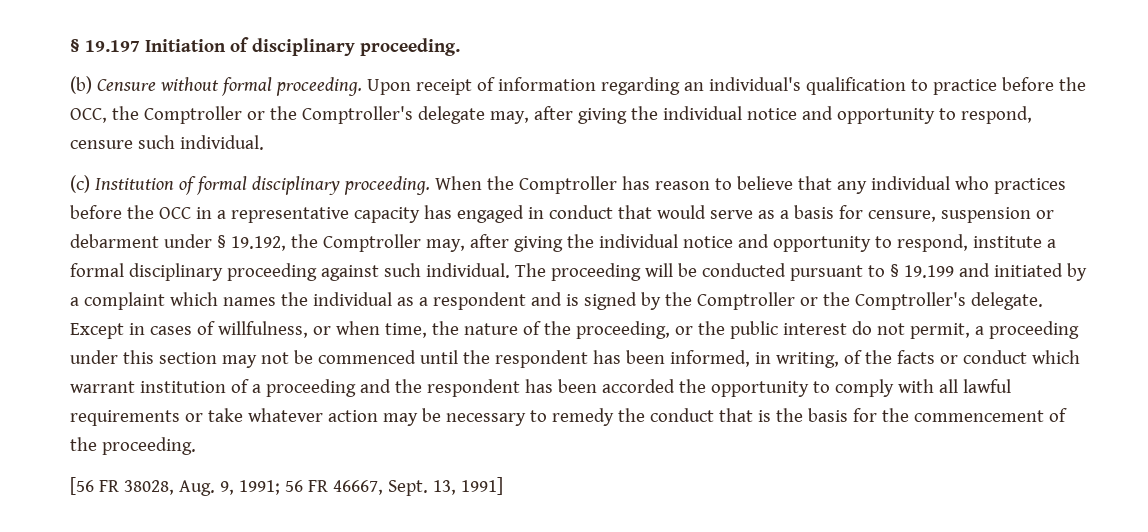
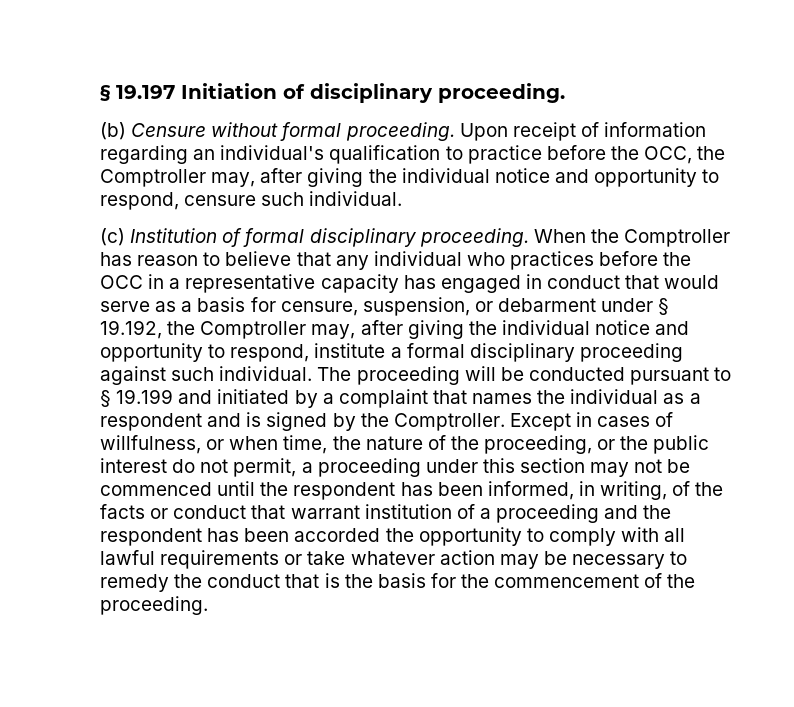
- Upon receipt of information regarding an individual's qualification to practice before the OCC, the Comptroller or the Comptroller's delegate may, after giving the individual notice and opportunity to respond, censure such individual.
+ Upon receipt of information regarding an individual's qualification to practice before the OCC, the Comptroller may, after giving the individual notice and opportunity to respond, censure such individual.
- When the Comptroller has reason to believe that any individual who practices before the OCC in a representative capacity has engaged in conduct that would serve as a basis for censure, suspension or debarment under § 19.192, the Comptroller may, after giving the individual notice and opportunity to respond, institute a formal disciplinary proceeding against such individual.
+ When the Comptroller has reason to believe that any individual who practices before the OCC in a representative capacity has engaged in conduct that would serve as a basis for censure, suspension, or debarment under § 19.192, the Comptroller may, after giving the individual notice and opportunity to respond, institute a formal disciplinary proceeding against such individual.
- The proceeding will be conducted pursuant to § 19.199 and initiated by a complaint which names the individual as a respondent and is signed by the Comptroller or the Comptroller's delegate.
+ The proceeding will be conducted pursuant to § 19.199 and initiated by a complaint that names the individual as a respondent and is signed by the Comptroller.
- Except in cases of willfulness, or when time, the nature of the proceeding, or the public interest do not permit, a proceeding under this section may not be commenced until the respondent has been informed, in writing, of the facts or conduct which warrant institution of a proceeding and the respondent has been accorded the opportunity to comply with all lawful requirements or take whatever action may be necessary to remedy the conduct that is the basis for the commencement of the proceeding.
+ Except in cases of willfulness, or when time, the nature of the proceeding, or the public interest do not permit, a proceeding under this section may not be commenced until the respondent has been informed, in writing, of the facts or conduct that warrant institution of a proceeding and the respondent has been accorded the opportunity to comply with all lawful requirements or take whatever action may be necessary to remedy the conduct that is the basis for the commencement of the proceeding.
- [56 FR 38028, Aug. 9, 1991; 56 FR 46667, Sept. 13, 1991]

